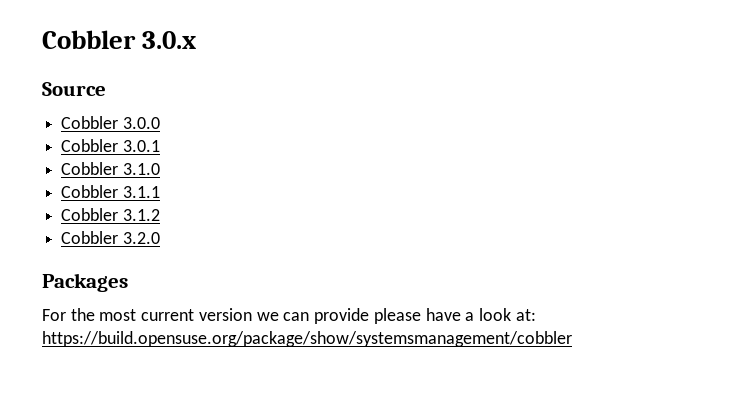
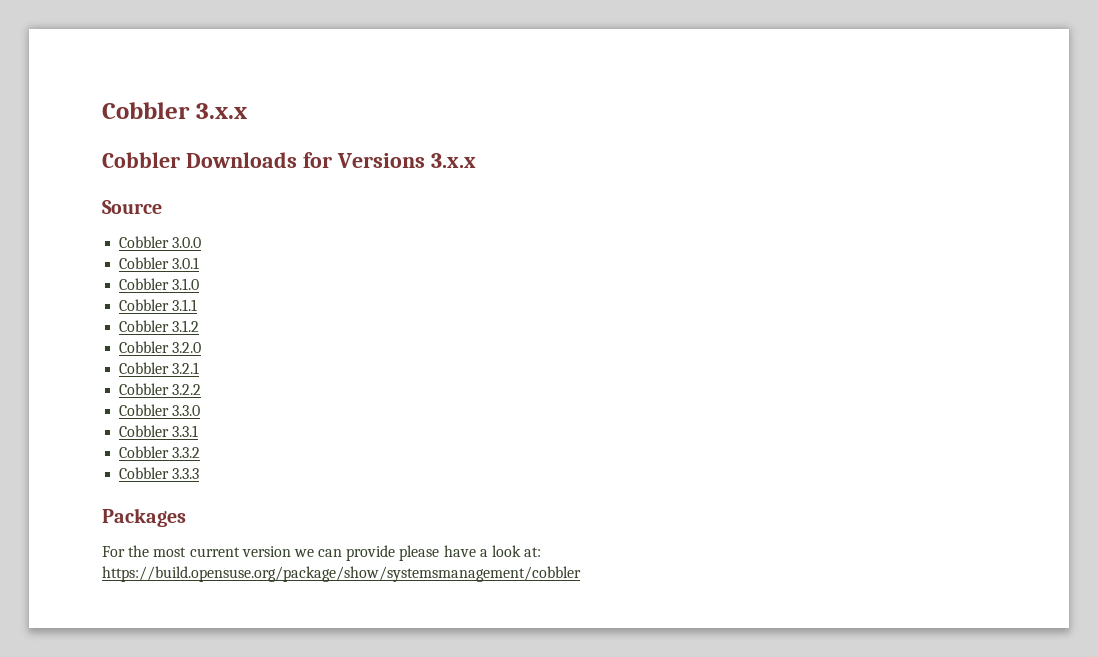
- Cobbler 3.0.x
+ Cobbler 3.x.x
+ Cobbler Downloads for Versions 3.x.x
+ Cobbler 3.2.1
+ Cobbler 3.2.2
+ Cobbler 3.3.0
+ Cobbler 3.3.1
+ Cobbler 3.3.2
+ Cobbler 3.3.3

